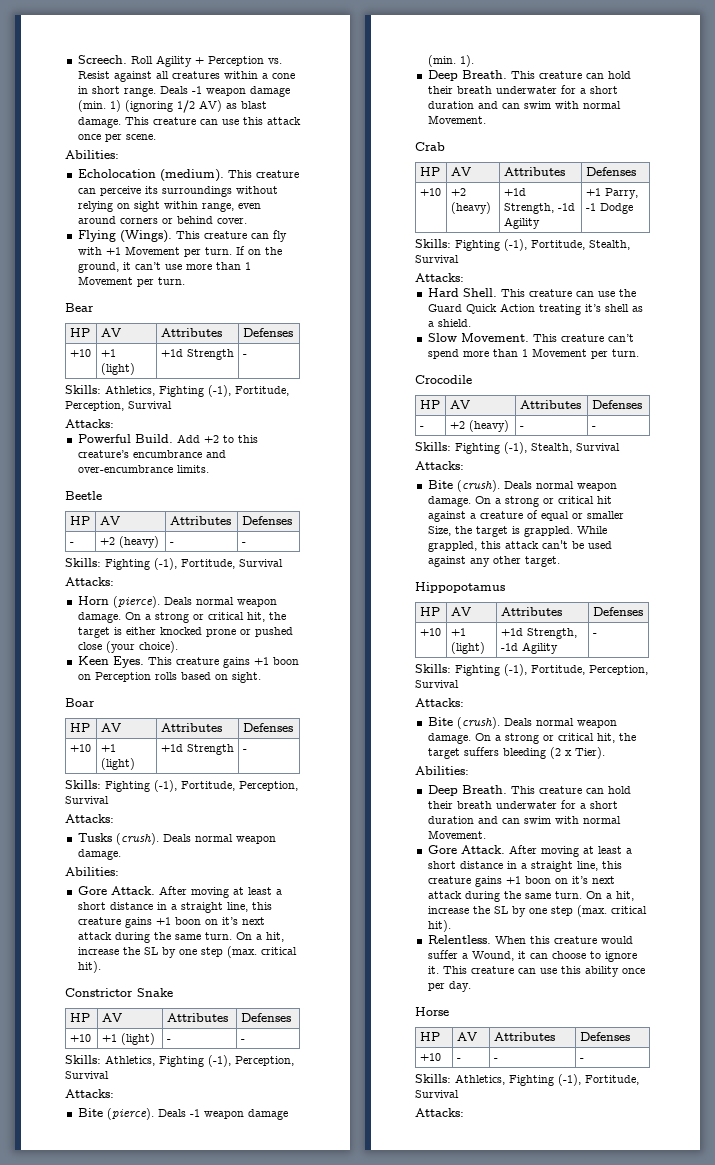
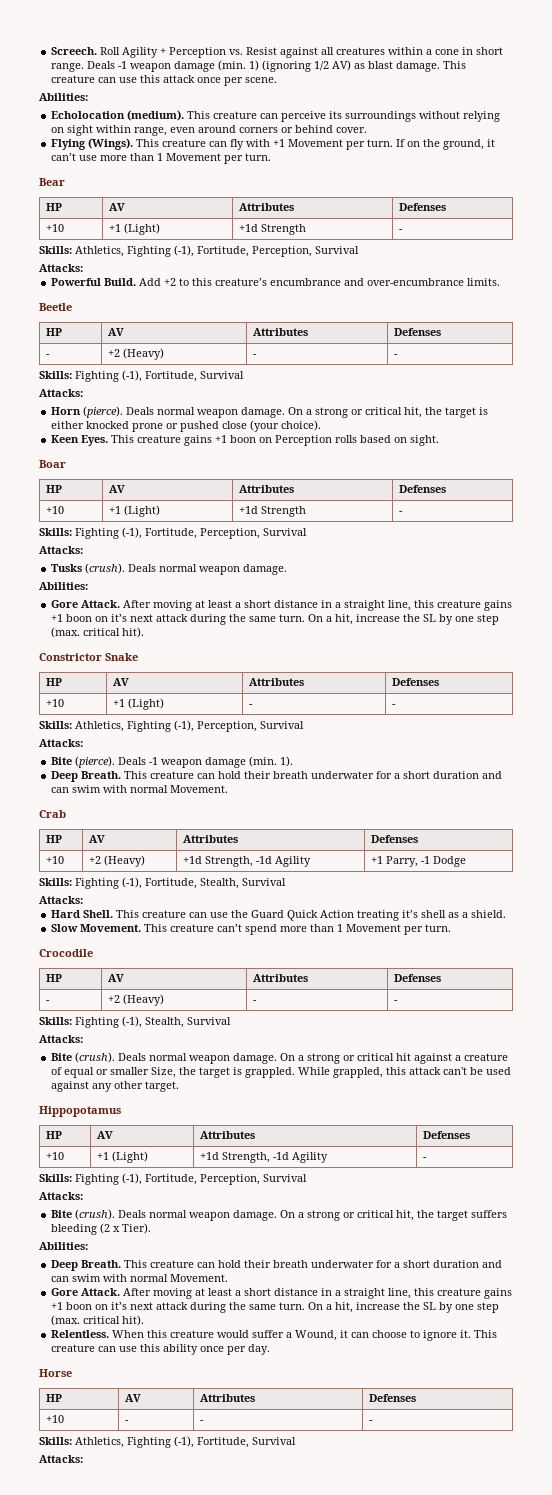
  Bear
  HP | AV | Attributes | Defenses
- +10 | +1 (light) | +1d Strength | -
+ +10 | +1 (Light) | +1d Strength | -
  Beetle
  HP | AV | Attributes | Defenses
- - | +2 (heavy) | - | -
+ - | +2 (Heavy) | - | -
  Boar
  HP | AV | Attributes | Defenses
- +10 | +1 (light) | +1d Strength | -
+ +10 | +1 (Light) | +1d Strength | -
- +10 | +1 (light) | - | -
+ +10 | +1 (Light) | - | -
- +10 | +2 (heavy) | +1d Strength, -1d Agility | +1 Parry, -1 Dodge
+ +10 | +2 (Heavy) | +1d Strength, -1d Agility | +1 Parry, -1 Dodge
  Crocodile
  HP | AV | Attributes | Defenses
- - | +2 (heavy) | - | -
+ - | +2 (Heavy) | - | -
- +10 | +1 (light) | +1d Strength, -1d Agility | -
+ +10 | +1 (Light) | +1d Strength, -1d Agility | -

